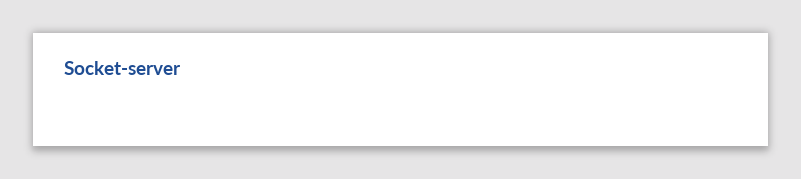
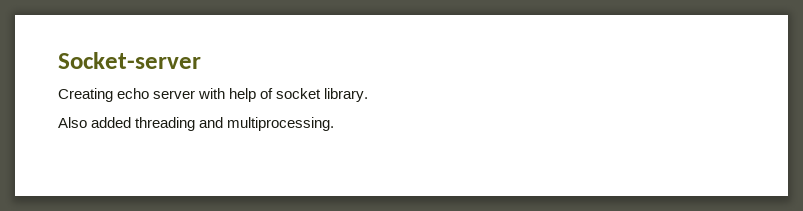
+ Creating echo server with help of socket library.
+ Also added threading and multiprocessing.

